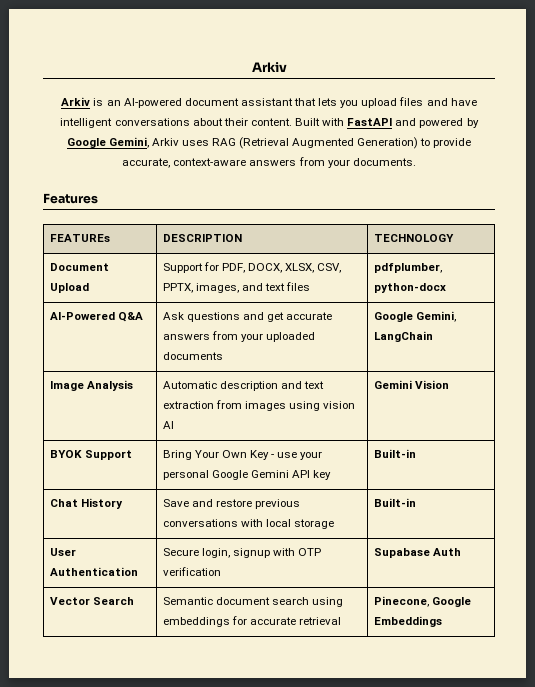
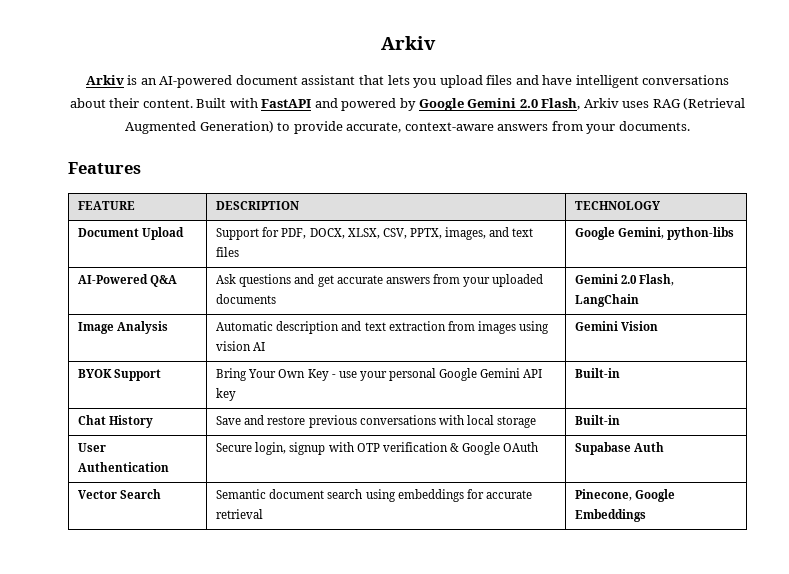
- Built with FastAPI and powered by Google Gemini, Arkiv uses RAG (Retrieval Augmented Generation) to provide accurate, context-aware answers from your documents.
+ Built with FastAPI and powered by Google Gemini 2.0 Flash, Arkiv uses RAG (Retrieval Augmented Generation) to provide accurate, context-aware answers from your documents.
- FEATUREs | DESCRIPTION | TECHNOLOGY
+ FEATURE | DESCRIPTION | TECHNOLOGY
- Document Upload | Support for PDF, DOCX, XLSX, CSV, PPTX, images, and text files | pdfplumber, python-docx
+ Document Upload | Support for PDF, DOCX, XLSX, CSV, PPTX, images, and text files | Google Gemini, python-libs
- AI-Powered Q&A | Ask questions and get accurate answers from your uploaded documents | Google Gemini, LangChain
+ AI-Powered Q&A | Ask questions and get accurate answers from your uploaded documents | Gemini 2.0 Flash, LangChain
- User Authentication | Secure login, signup with OTP verification | Supabase Auth
+ User Authentication | Secure login, signup with OTP verification & Google OAuth | Supabase Auth

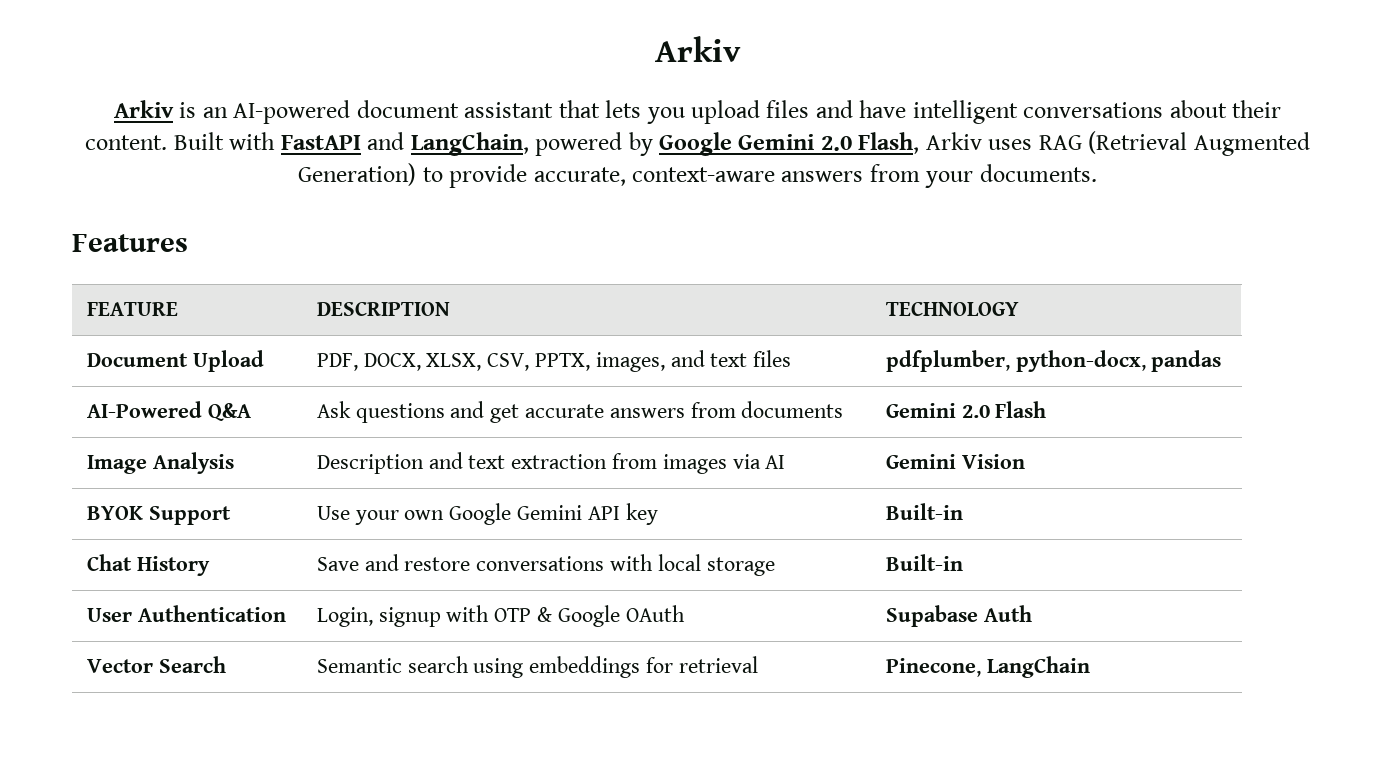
- Built with FastAPI and powered by Google Gemini 2.0 Flash, Arkiv uses RAG (Retrieval Augmented Generation) to provide accurate, context-aware answers from your documents.
+ Built with FastAPI and LangChain, powered by Google Gemini 2.0 Flash, Arkiv uses RAG (Retrieval Augmented Generation) to provide accurate, context-aware answers from your documents.
- Document Upload | Support for PDF, DOCX, XLSX, CSV, PPTX, images, and text files | Google Gemini, python-libs
+ Document Upload | PDF, DOCX, XLSX, CSV, PPTX, images, and text files | pdfplumber, python-docx, pandas
- AI-Powered Q&A | Ask questions and get accurate answers from your uploaded documents | Gemini 2.0 Flash, LangChain
+ AI-Powered Q&A | Ask questions and get accurate answers from documents | Gemini 2.0 Flash
- Image Analysis | Automatic description and text extraction from images using vision AI | Gemini Vision
+ Image Analysis | Description and text extraction from images via AI | Gemini Vision
- BYOK Support | Bring Your Own Key - use your personal Google Gemini API key | Built-in
+ BYOK Support | Use your own Google Gemini API key | Built-in
- Chat History | Save and restore previous conversations with local storage | Built-in
+ Chat History | Save and restore conversations with local storage | Built-in
- User Authentication | Secure login, signup with OTP verification & Google OAuth | Supabase Auth
+ User Authentication | Login, signup with OTP & Google OAuth | Supabase Auth
- Vector Search | Semantic document search using embeddings for accurate retrieval | Pinecone, Google Embeddings
+ Vector Search | Semantic search using embeddings for retrieval | Pinecone, LangChain

